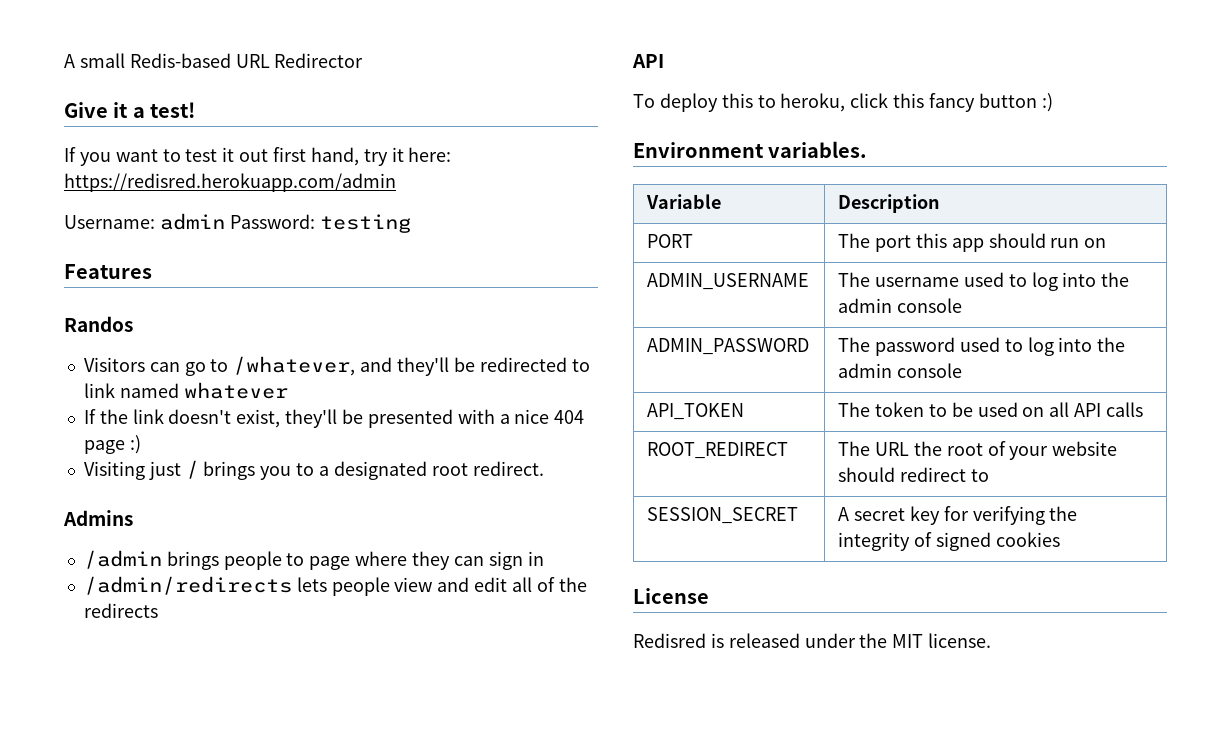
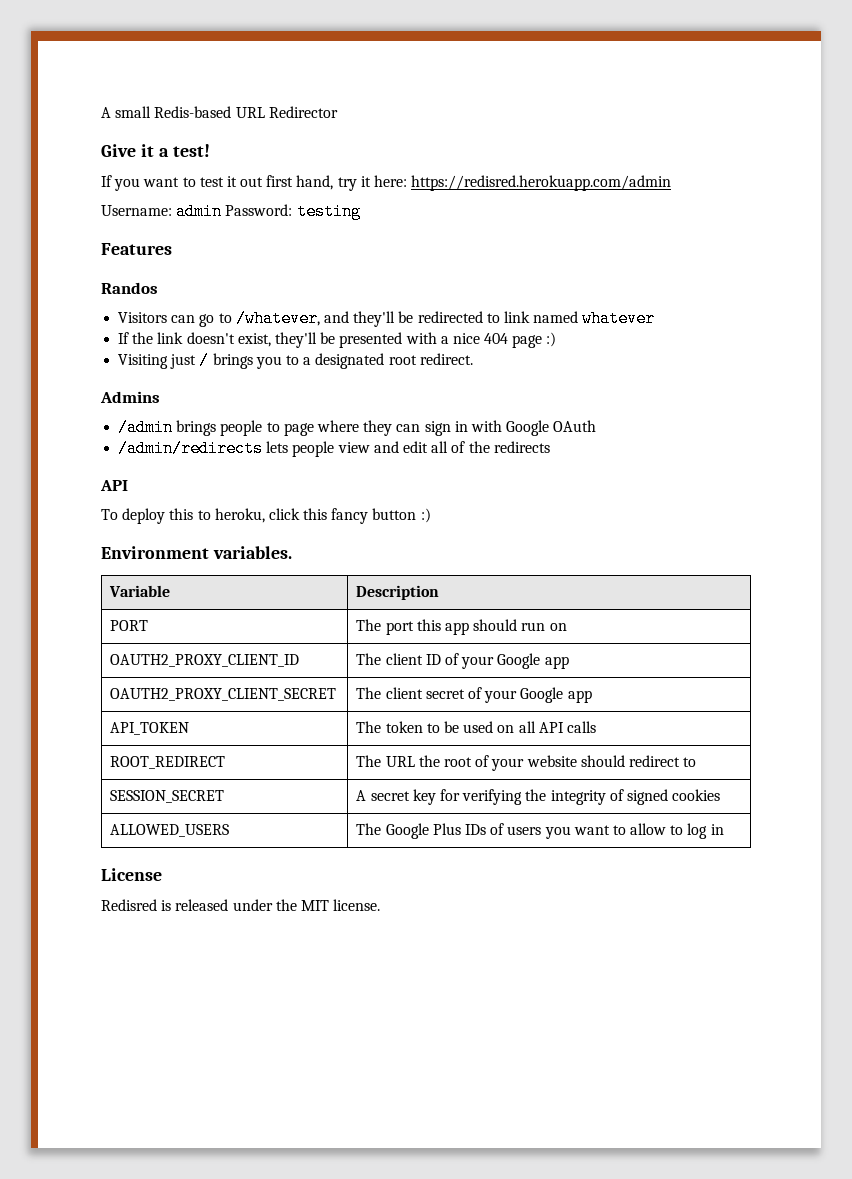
- /admin brings people to page where they can sign in
+ /admin brings people to page where they can sign in with Google OAuth
- ADMIN_USERNAME | The username used to log into the admin console
- ADMIN_PASSWORD | The password used to log into the admin console
+ OAUTH2_PROXY_CLIENT_ID | The client ID of your Google app
+ OAUTH2_PROXY_CLIENT_SECRET | The client secret of your Google app
+ ALLOWED_USERS | The Google Plus IDs of users you want to allow to log in

